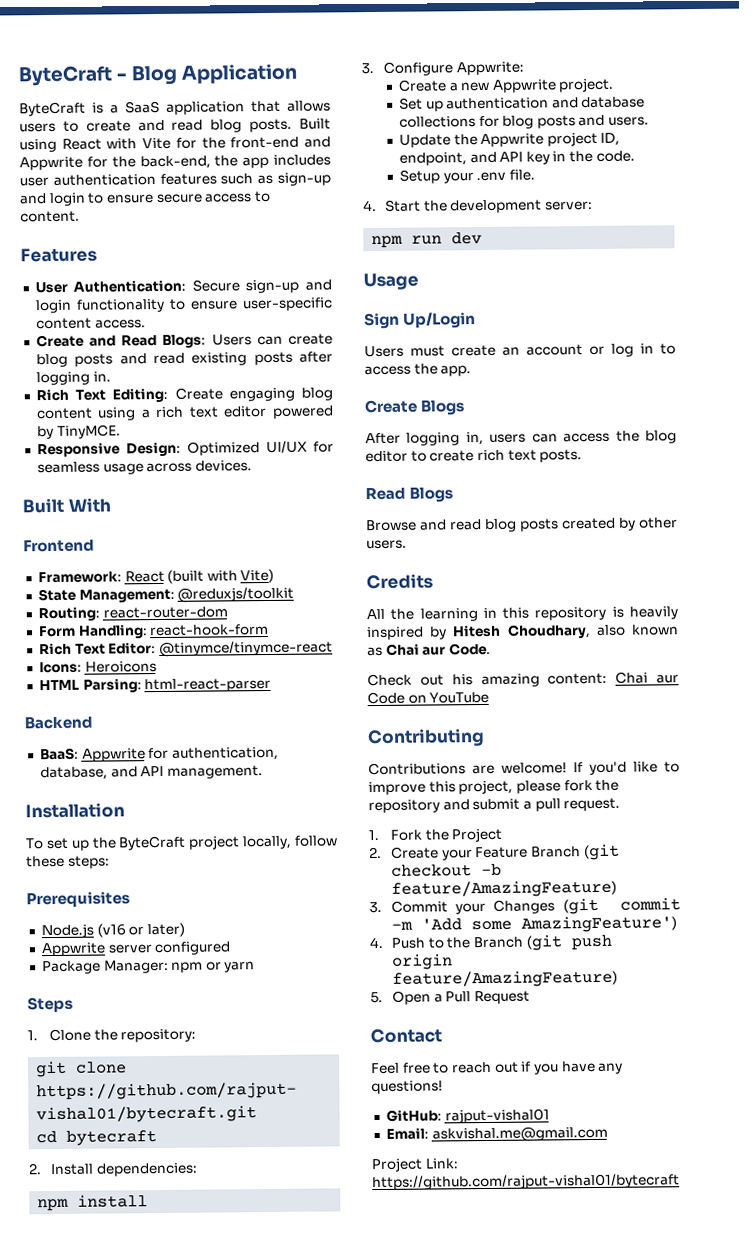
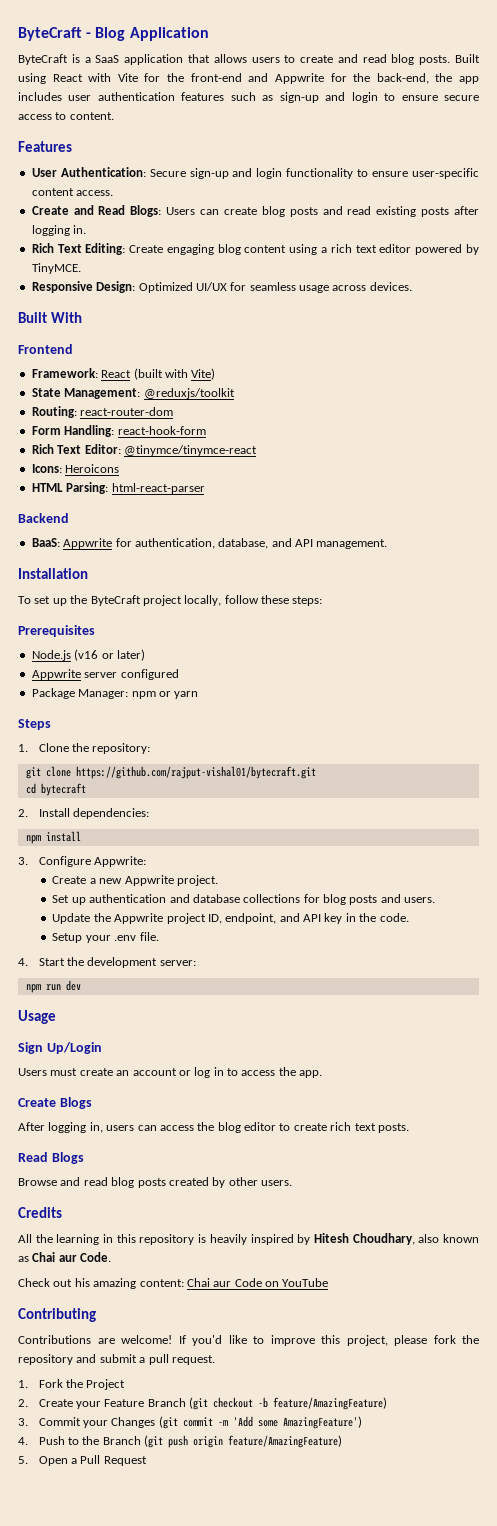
- Contact
- Feel free to reach out if you have any questions!
- GitHub: rajput-vishal01
- Email: askvishal.me@gmail.com
- Project Link: https://github.com/rajput-vishal01/bytecraft

